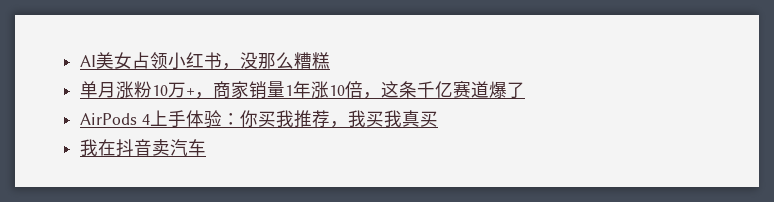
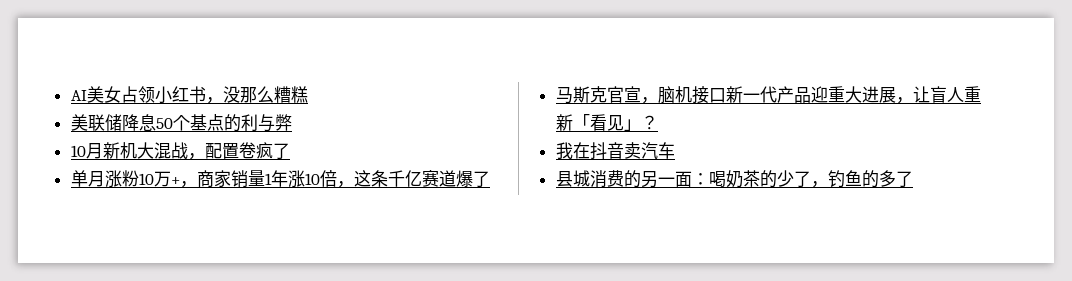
+ 美联储降息50个基点的利与弊
+ 10月新机大混战，配置卷疯了
- AirPods 4上手体验：你买我推荐，我买我真买
+ 马斯克官宣，脑机接口新一代产品迎重大进展，让盲人重新「看见」？
  我在抖音卖汽车
+ 县城消费的另一面：喝奶茶的少了，钓鱼的多了

